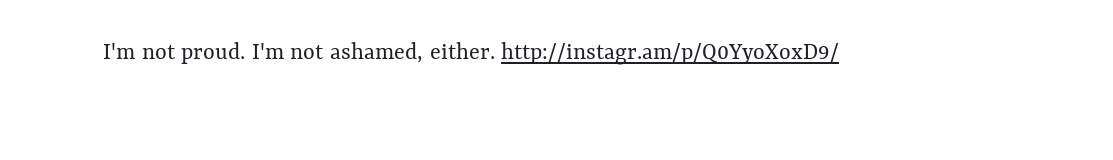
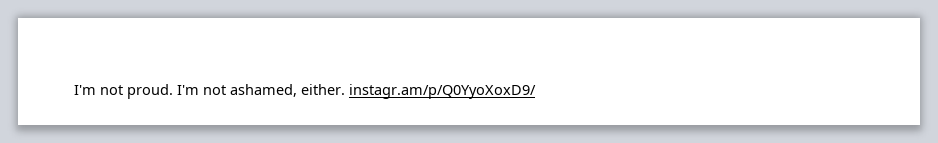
- I'm not ashamed, either. http://instagr.am/p/Q0YyoXoxD9/
+ I'm not ashamed, either. instagr.am/p/Q0YyoXoxD9/

